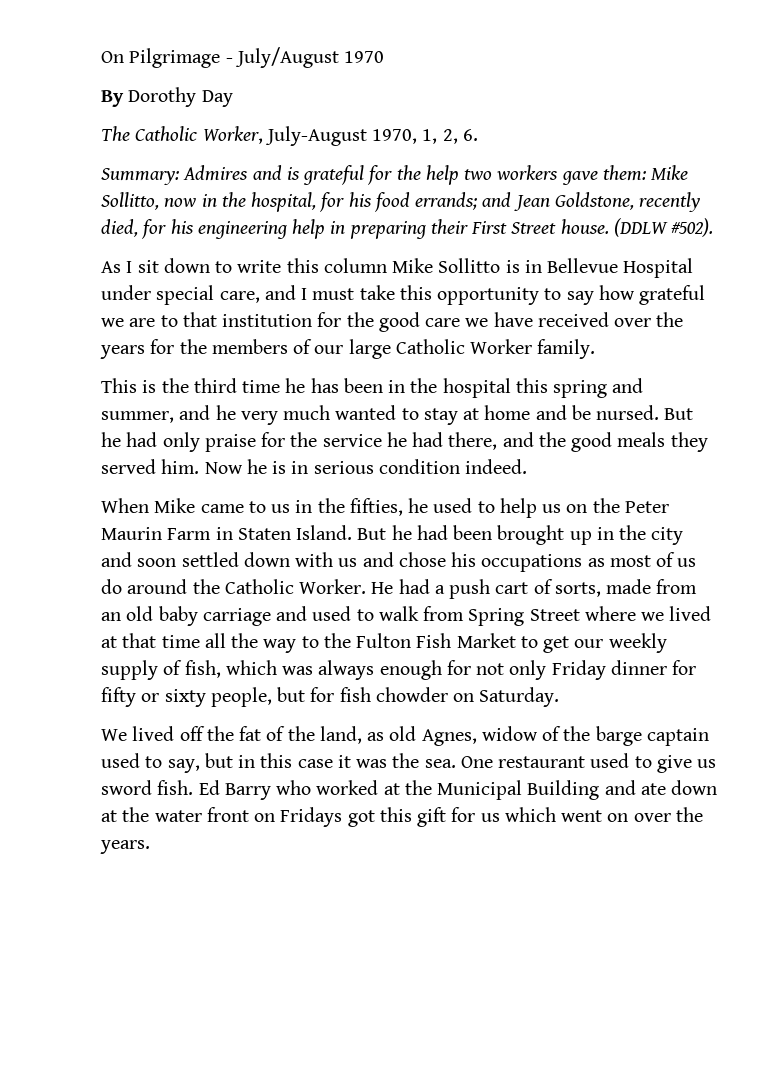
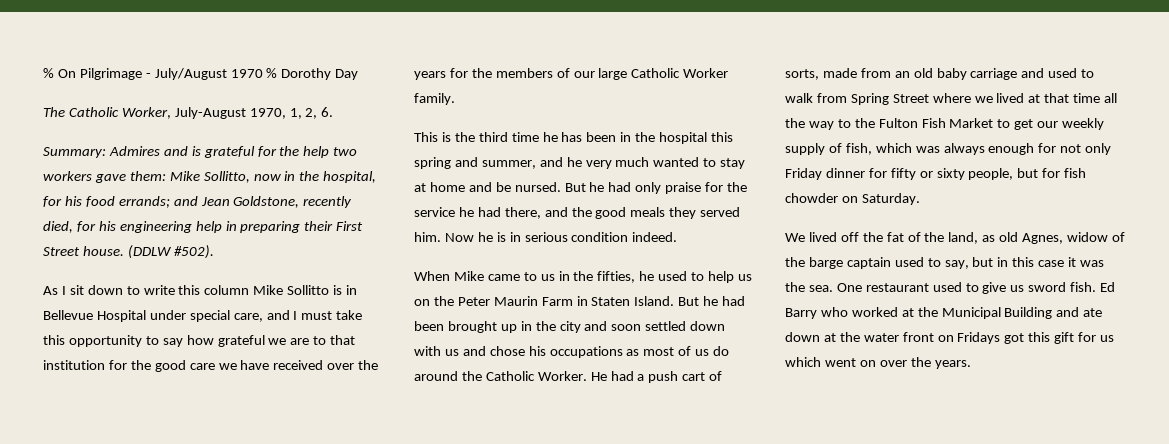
- On Pilgrimage - July/August 1970
- By Dorothy Day
+ % On Pilgrimage - July/August 1970 % Dorothy Day

